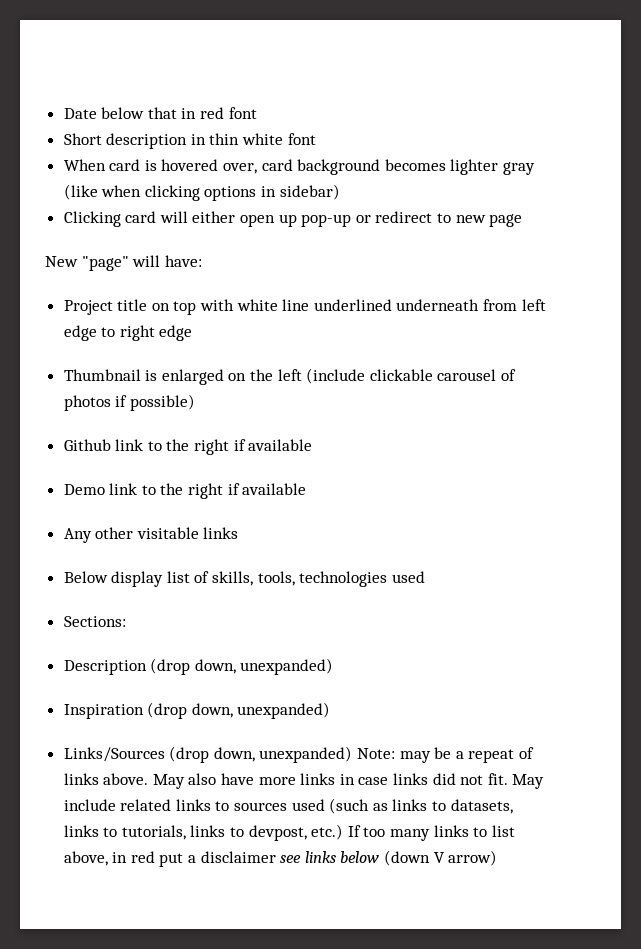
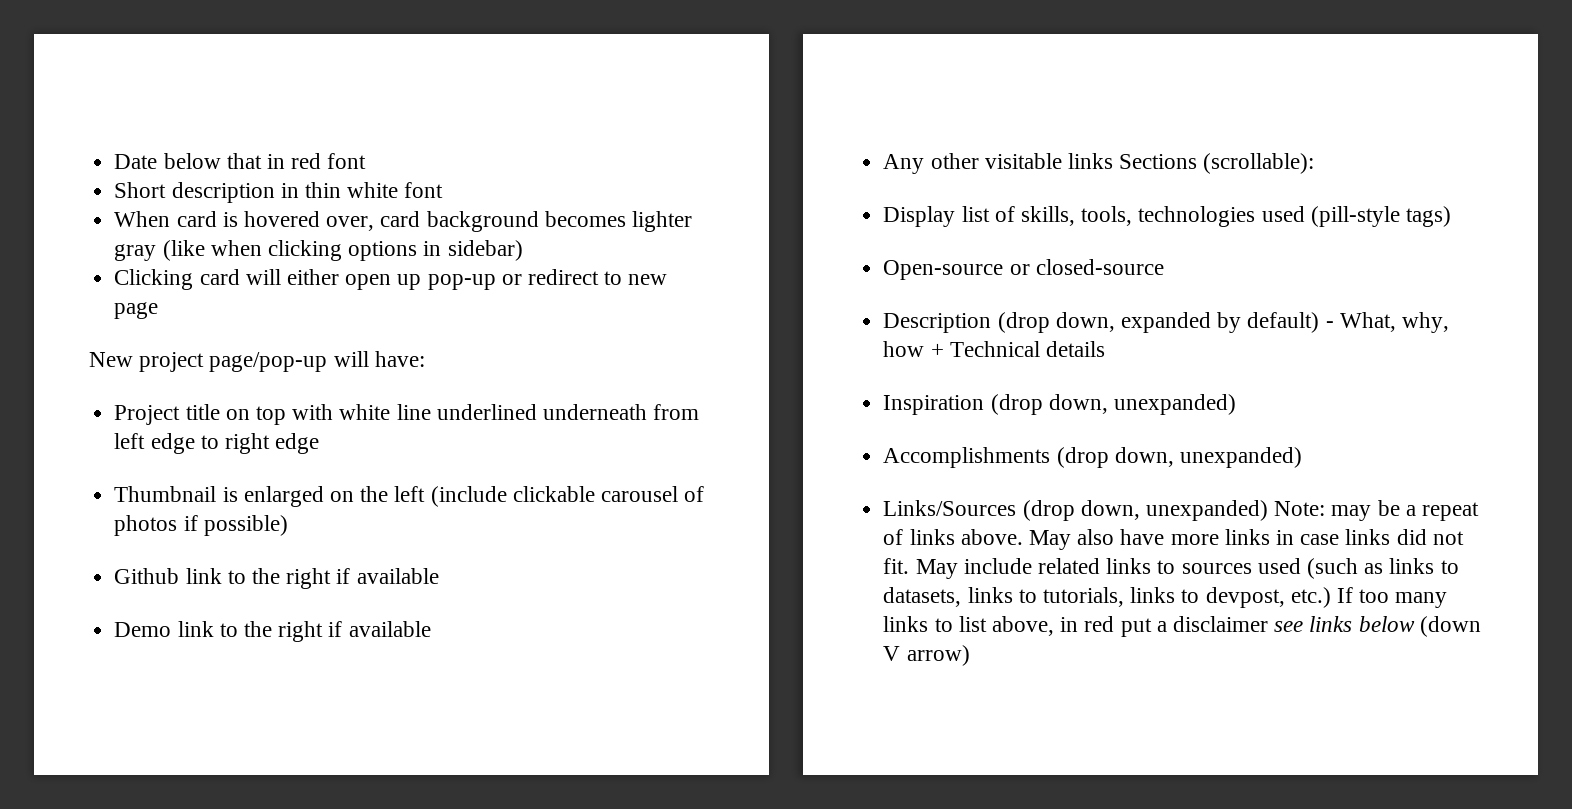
- New "page" will have:
+ New project page/pop-up will have:
- Any other visitable links
- Below display list of skills, tools, technologies used
- Sections:
- Description (drop down, unexpanded)
+ Any other visitable links Sections (scrollable):
+ Display list of skills, tools, technologies used (pill-style tags)
+ Open-source or closed-source
+ Description (drop down, expanded by default) - What, why, how + Technical details
  Inspiration (drop down, unexpanded)
+ Accomplishments (drop down, unexpanded)

